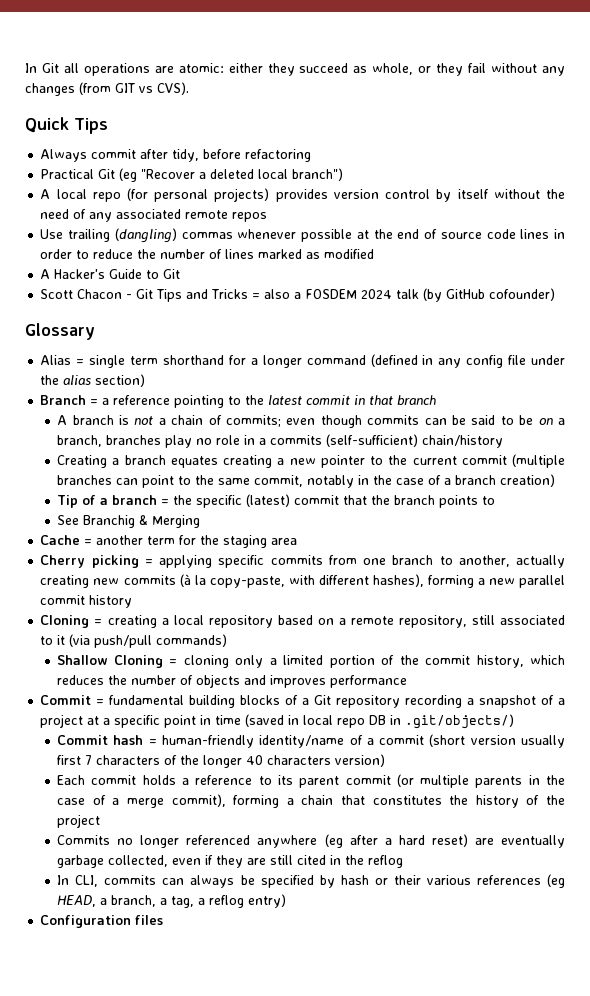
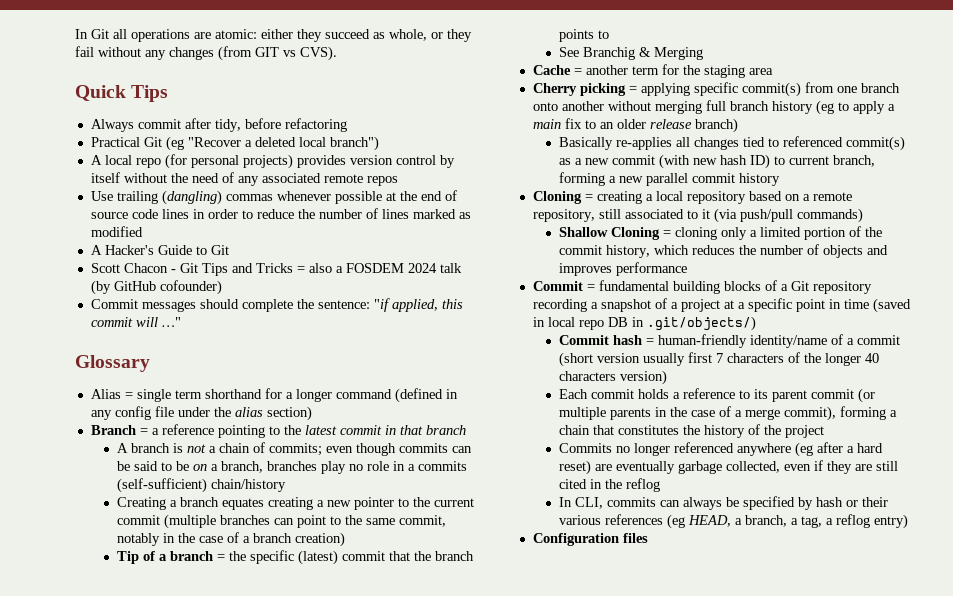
+ Commit messages should complete the sentence: "if applied, this commit will …"
- Cherry picking = applying specific commits from one branch to another, actually creating new commits (à la copy-paste, with different hashes), forming a new parallel commit history
+ Cherry picking = applying specific commit(s) from one branch onto another without merging full branch history (eg to apply a main fix to an older release branch)
+ Basically re-applies all changes tied to referenced commit(s) as a new commit (with new hash ID) to current branch, forming a new parallel commit history

